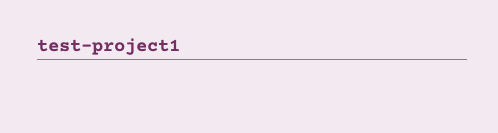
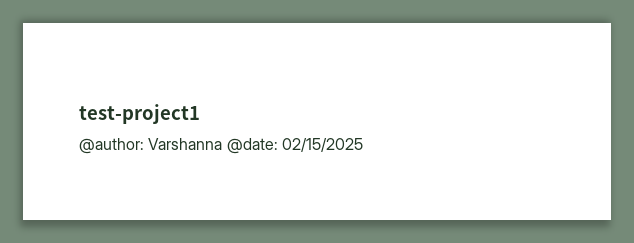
+ @author: Varshanna @date: 02/15/2025

